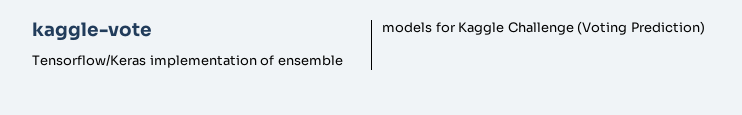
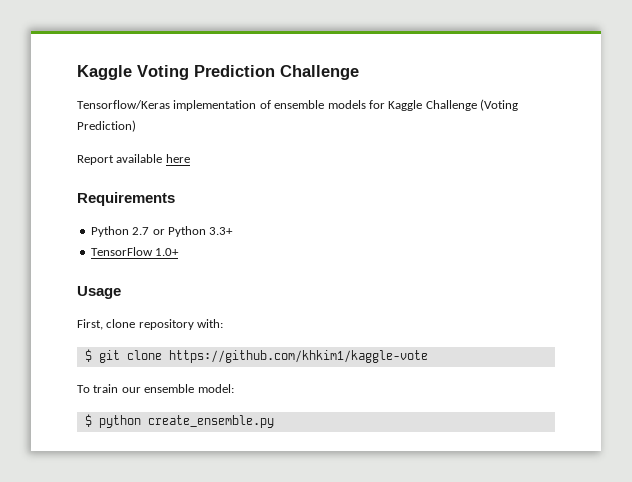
- kaggle-vote
+ Kaggle Voting Prediction Challenge
+ Report available here
+ Requirements
+ Python 2.7 or Python 3.3+
+ TensorFlow 1.0+
+ Usage
+ First, clone repository with:
+ $ git clone https://github.com/khkim1/kaggle-vote
+ To train our ensemble model:
+ $ python create_ensemble.py

